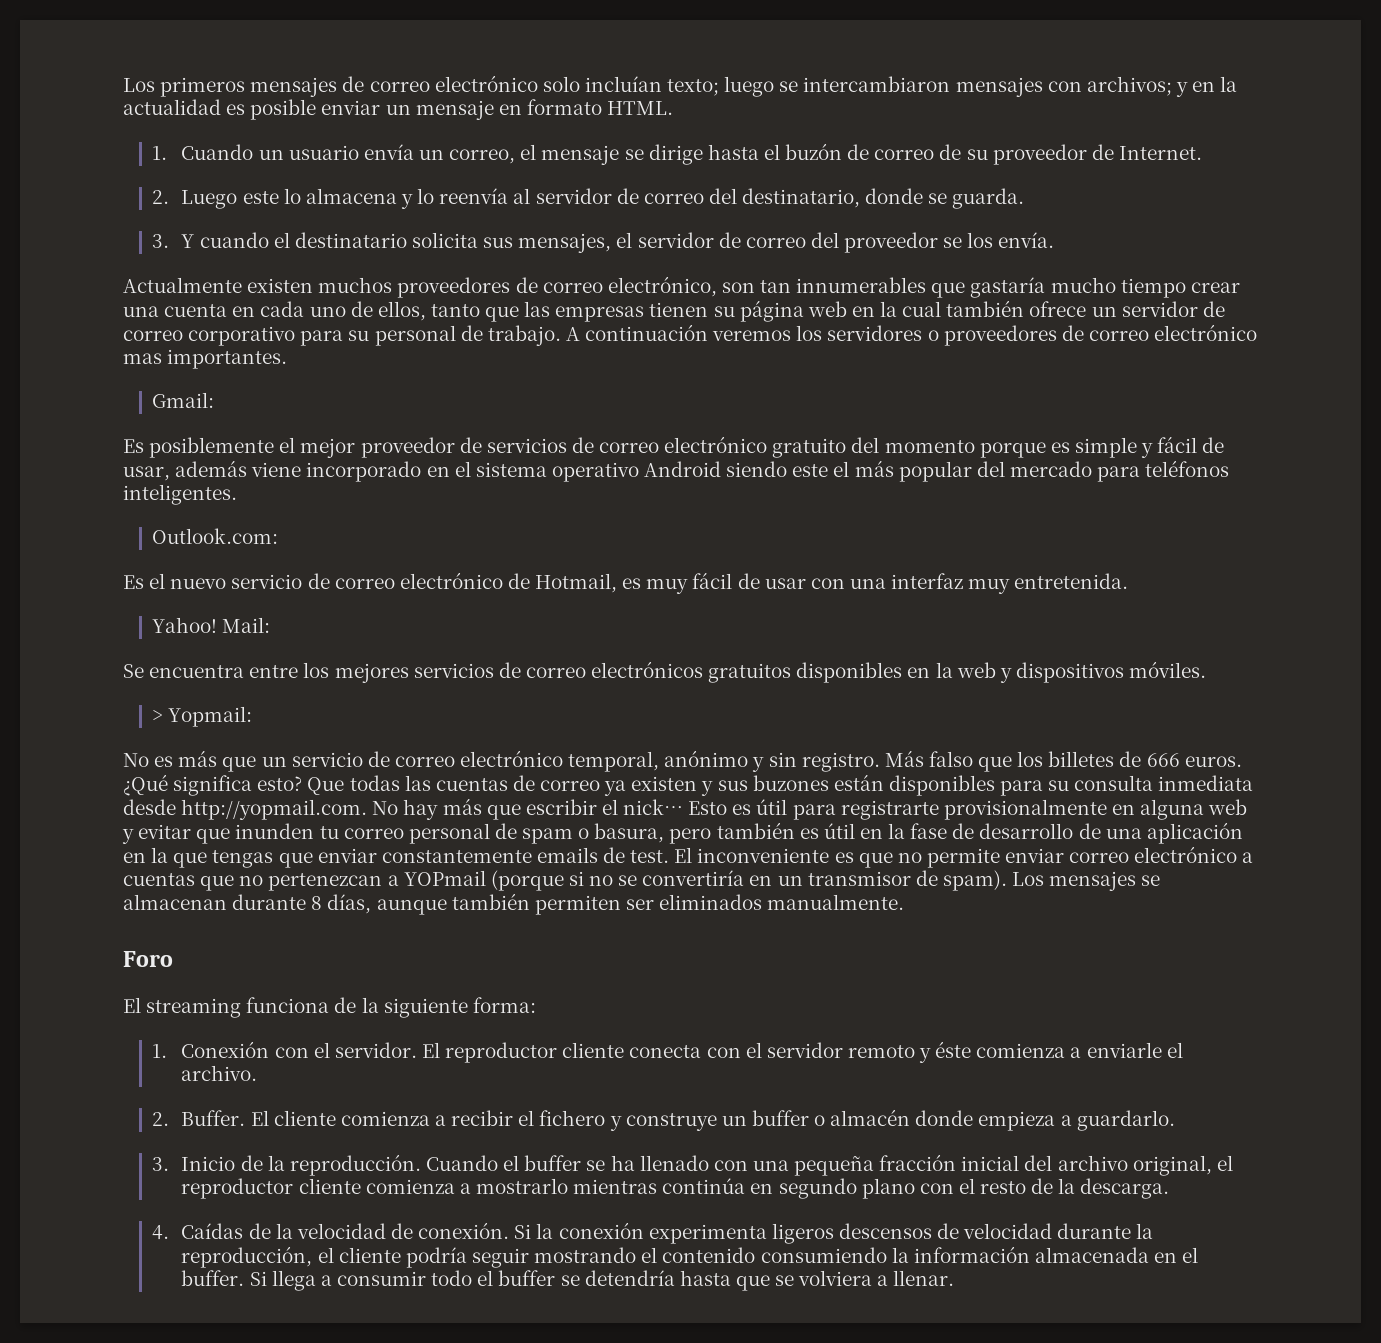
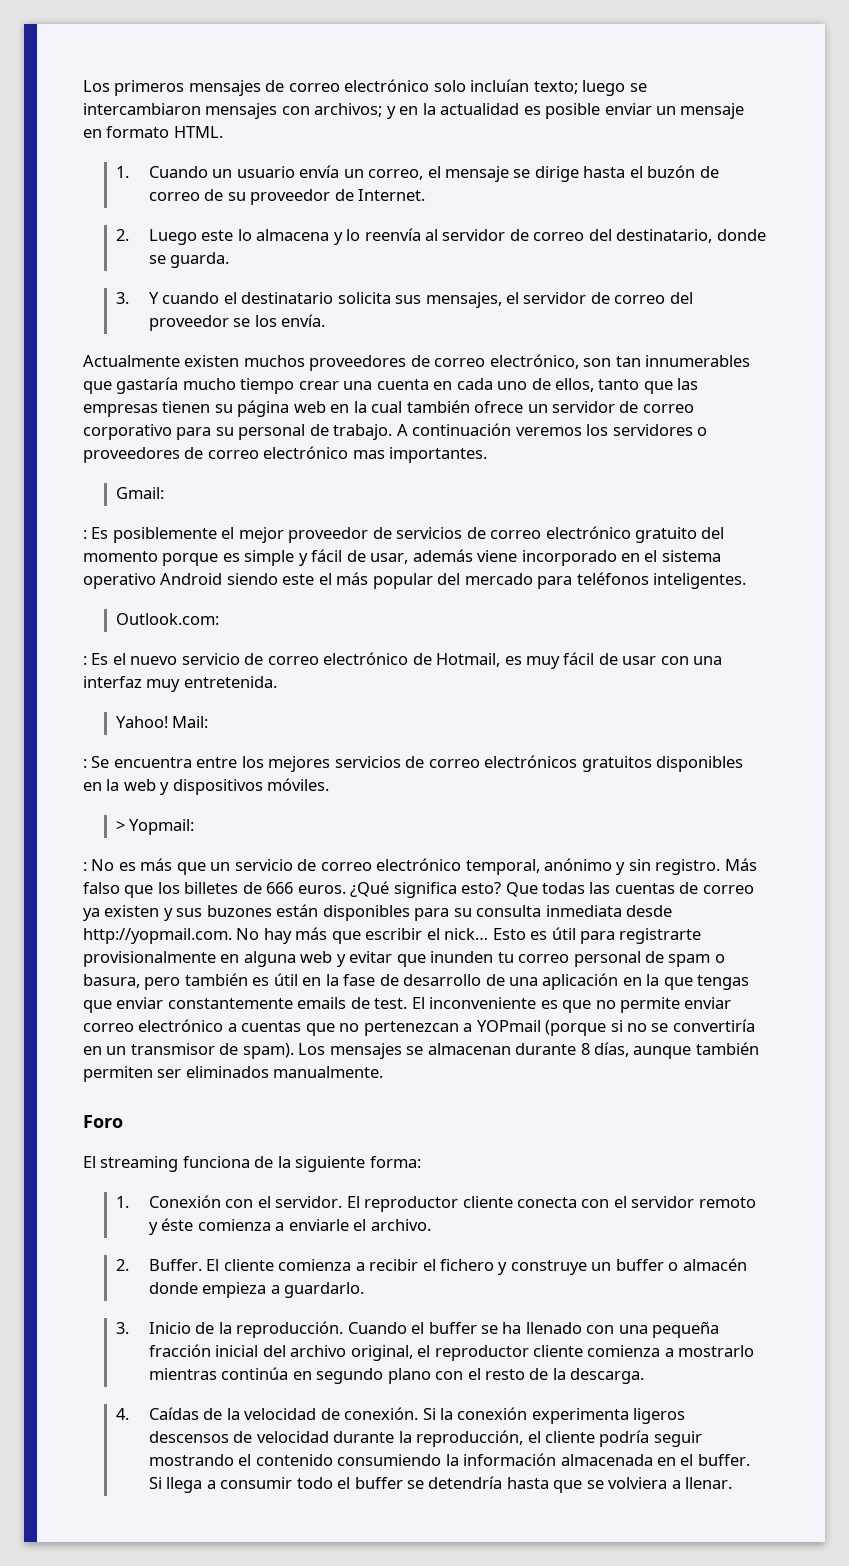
- Es posiblemente el mejor proveedor de servicios de correo electrónico gratuito del momento porque es simple y fácil de usar, además viene incorporado en el sistema operativo Android siendo este el más popular del mercado para teléfonos inteligentes.
+ : Es posiblemente el mejor proveedor de servicios de correo electrónico gratuito del momento porque es simple y fácil de usar, además viene incorporado en el sistema operativo Android siendo este el más popular del mercado para teléfonos inteligentes.
- Es el nuevo servicio de correo electrónico de Hotmail, es muy fácil de usar con una interfaz muy entretenida.
+ : Es el nuevo servicio de correo electrónico de Hotmail, es muy fácil de usar con una interfaz muy entretenida.
- Se encuentra entre los mejores servicios de correo electrónicos gratuitos disponibles en la web y dispositivos móviles.
+ : Se encuentra entre los mejores servicios de correo electrónicos gratuitos disponibles en la web y dispositivos móviles.
- No es más que un servicio de correo electrónico temporal, anónimo y sin registro.
+ : No es más que un servicio de correo electrónico temporal, anónimo y sin registro.

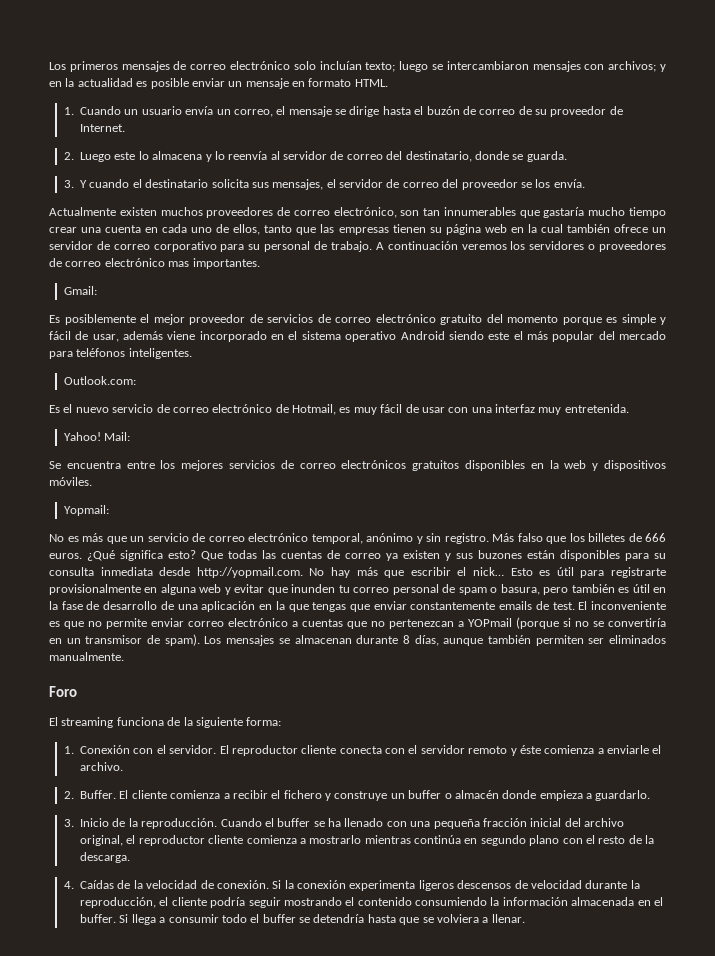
- : Es posiblemente el mejor proveedor de servicios de correo electrónico gratuito del momento porque es simple y fácil de usar, además viene incorporado en el sistema operativo Android siendo este el más popular del mercado para teléfonos inteligentes.
+ Es posiblemente el mejor proveedor de servicios de correo electrónico gratuito del momento porque es simple y fácil de usar, además viene incorporado en el sistema operativo Android siendo este el más popular del mercado para teléfonos inteligentes.
- : Es el nuevo servicio de correo electrónico de Hotmail, es muy fácil de usar con una interfaz muy entretenida.
+ Es el nuevo servicio de correo electrónico de Hotmail, es muy fácil de usar con una interfaz muy entretenida.
- : Se encuentra entre los mejores servicios de correo electrónicos gratuitos disponibles en la web y dispositivos móviles.
+ Se encuentra entre los mejores servicios de correo electrónicos gratuitos disponibles en la web y dispositivos móviles.
- > Yopmail:
+ Yopmail:
- : No es más que un servicio de correo electrónico temporal, anónimo y sin registro.
+ No es más que un servicio de correo electrónico temporal, anónimo y sin registro.

